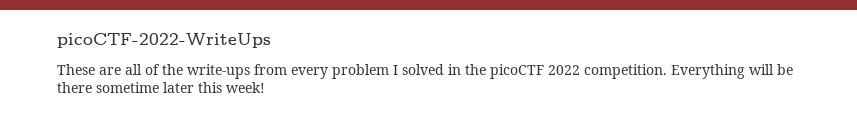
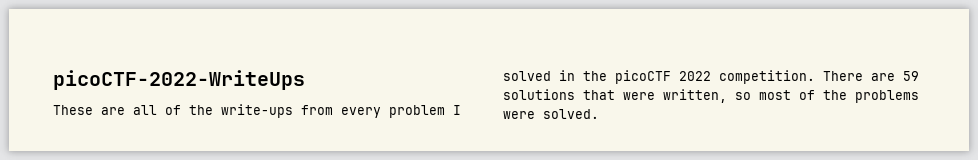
- Everything will be there sometime later this week!
+ There are 59 solutions that were written, so most of the problems were solved.

